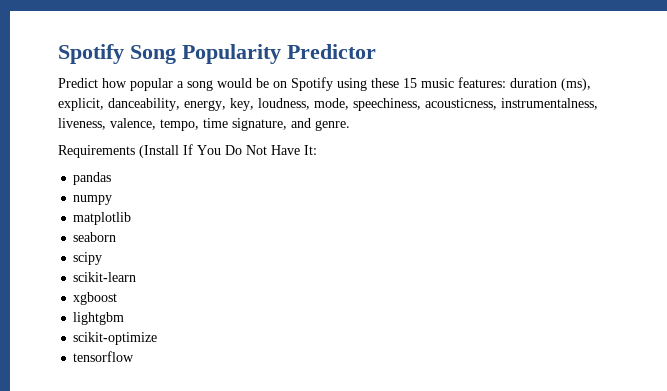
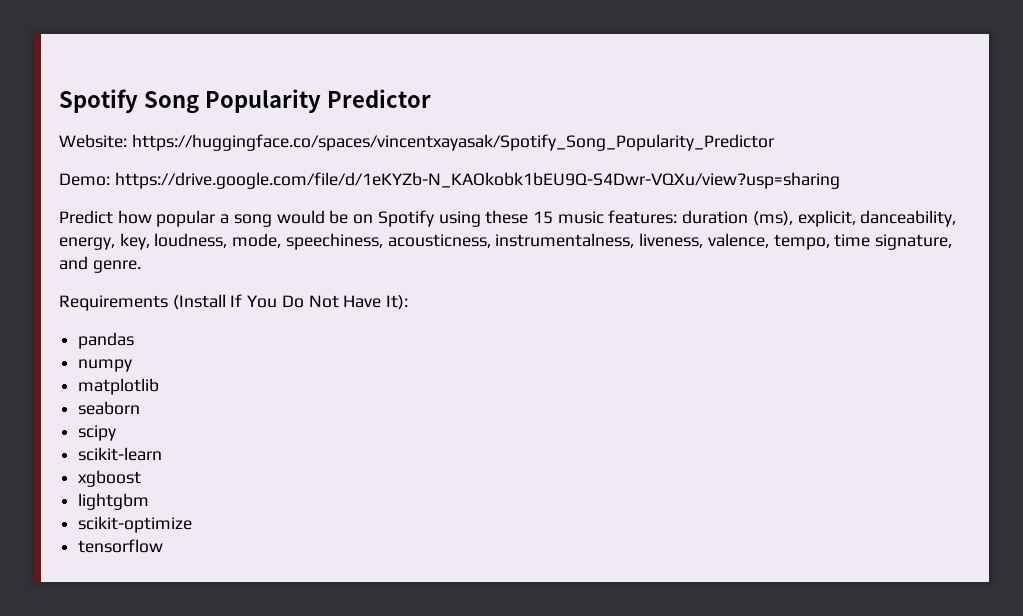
+ Website: https://huggingface.co/spaces/vincentxayasak/Spotify_Song_Popularity_Predictor
+ Demo: https://drive.google.com/file/d/1eKYZb-N_KAOkobk1bEU9Q-S4Dwr-VQXu/view?usp=sharing
- Requirements (Install If You Do Not Have It:
+ Requirements (Install If You Do Not Have It):

